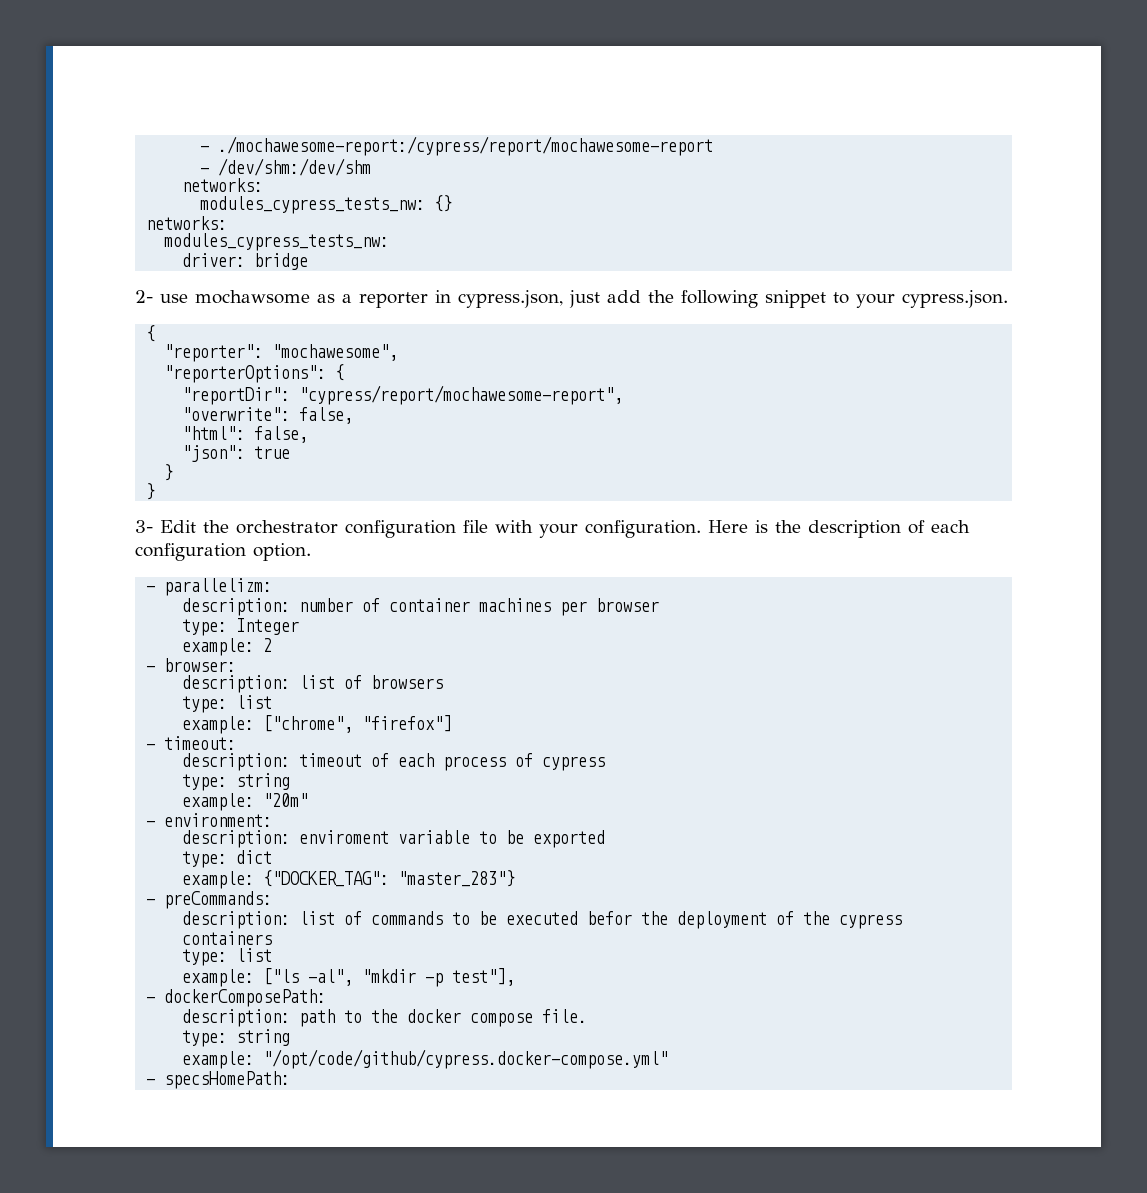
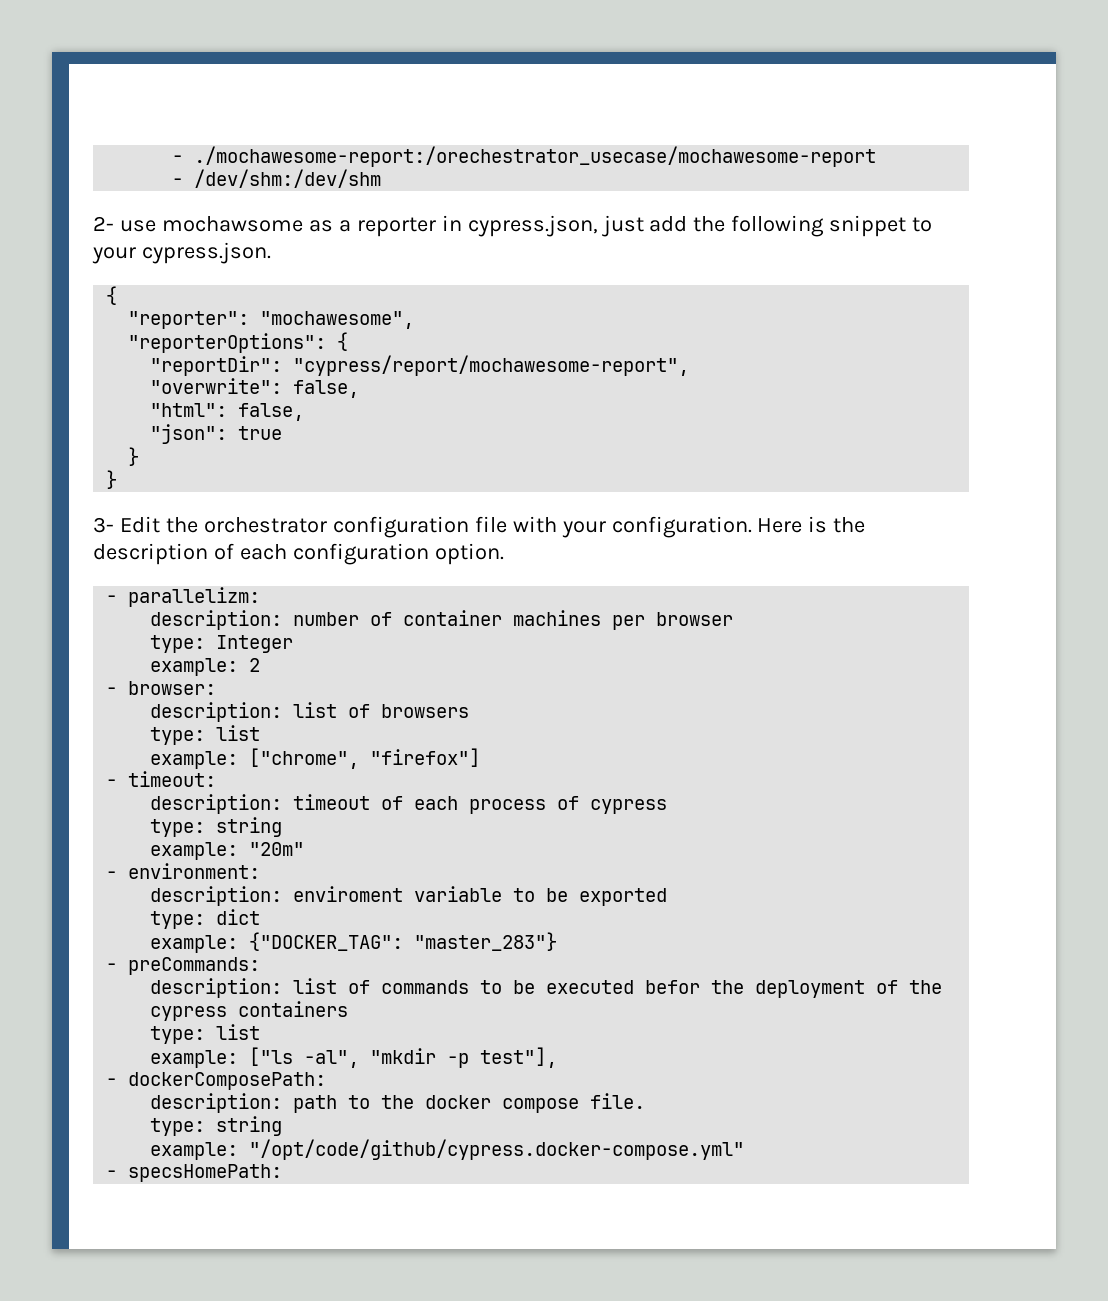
- - ./mochawesome-report:/cypress/report/mochawesome-report
+ - ./mochawesome-report:/orechestrator_usecase/mochawesome-report
  - /dev/shm:/dev/shm
- networks:
- modules_cypress_tests_nw: {}
- networks:
- modules_cypress_tests_nw:
- driver: bridge

